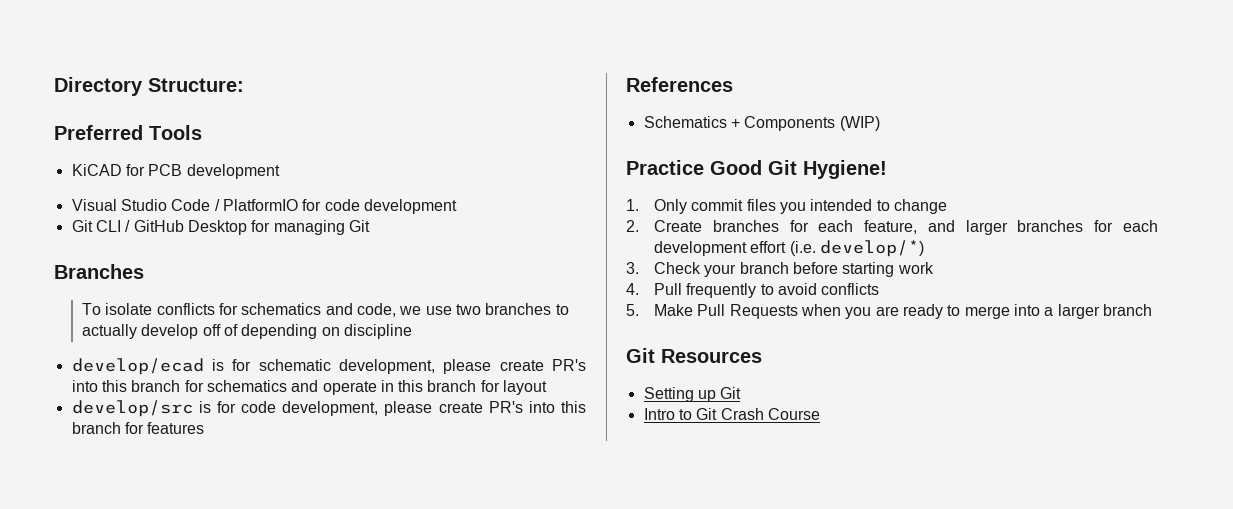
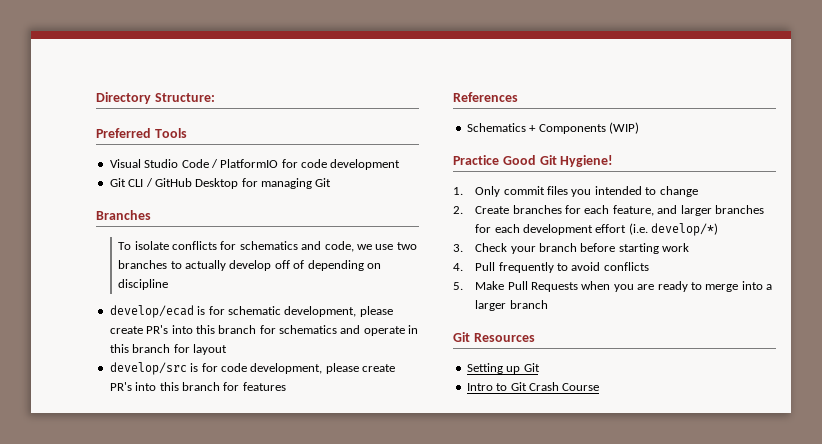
- KiCAD for PCB development

